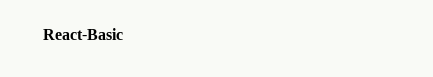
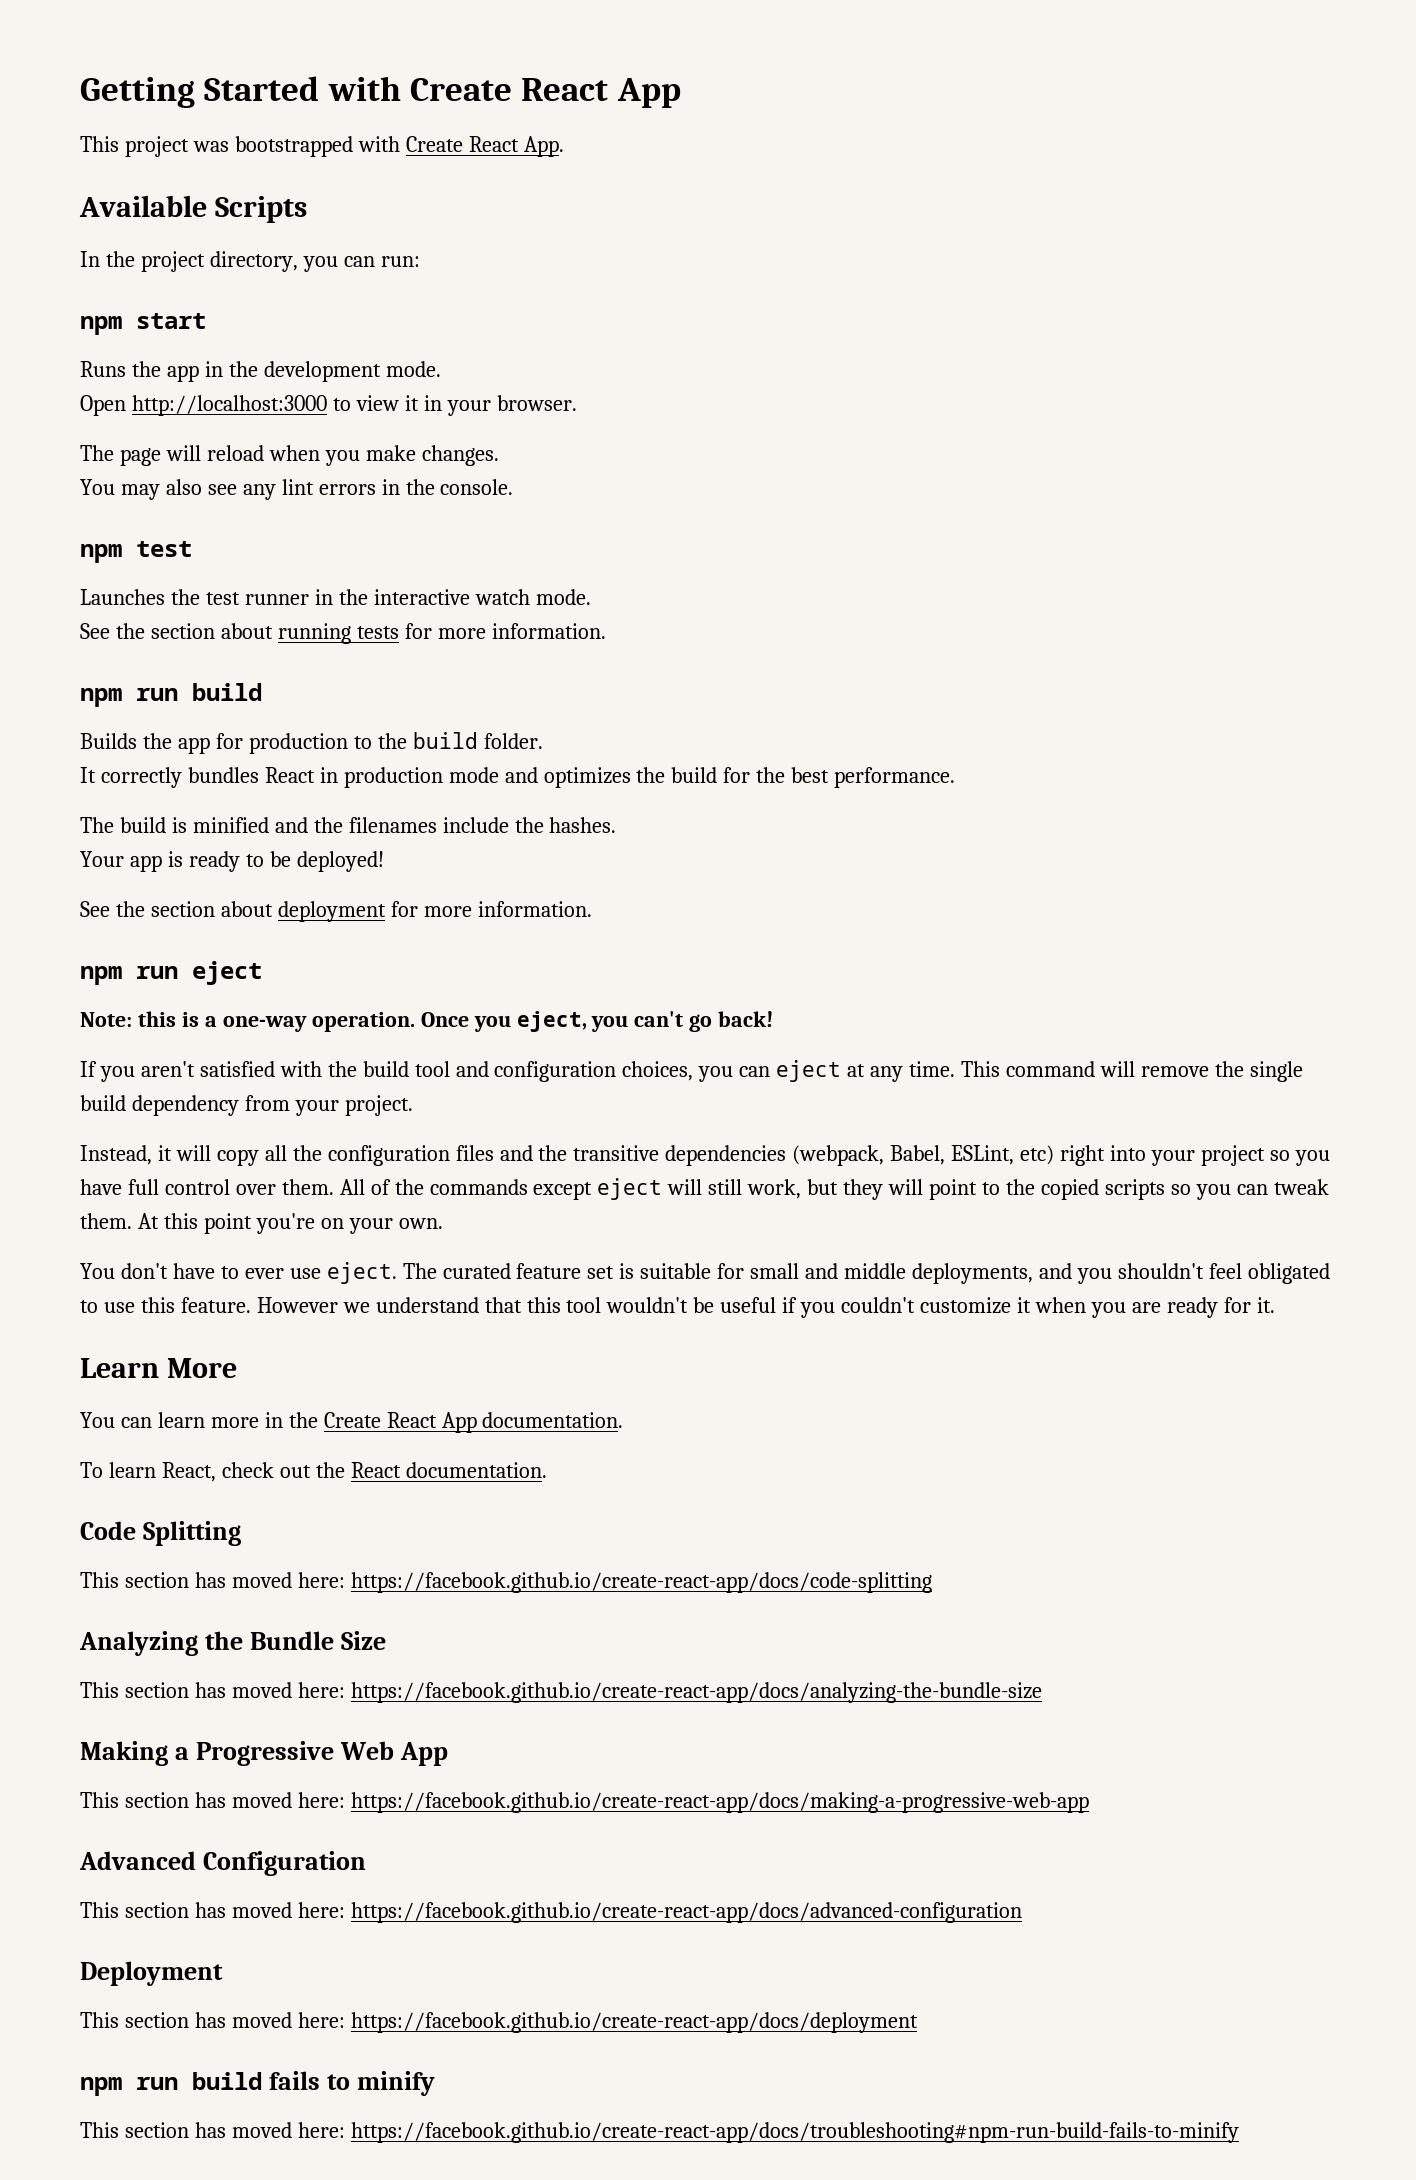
- React-Basic
+ Getting Started with Create React App
+ This project was bootstrapped with Create React App.
+ Available Scripts
+ In the project directory, you can run:
+ npm start
+ Runs the app in the development mode.
+ Open http://localhost:3000 to view it in your browser.
+ The page will reload when you make changes.
+ You may also see any lint errors in the console.
+ npm test
+ Launches the test runner in the interactive watch mode.
+ See the section about running tests for more information.
+ npm run build
+ Builds the app for production to the build folder.
+ It correctly bundles React in production mode and optimizes the build for the best performance.
+ The build is minified and the filenames include the hashes.
+ Your app is ready to be deployed!
+ See the section about deployment for more information.
+ npm run eject
+ Note: this is a one-way operation. Once you eject, you can't go back!
+ If you aren't satisfied with the build tool and configuration choices, you can eject at any time. This command will remove the single build dependency from your project.
+ Instead, it will copy all the configuration files and the transitive dependencies (webpack, Babel, ESLint, etc) right into your project so you have full control over them. All of the commands except eject will still work, but they will point to the copied scripts so you can tweak them. At this point you're on your own.
+ You don't have to ever use eject. The curated feature set is suitable for small and middle deployments, and you shouldn't feel obligated to use this feature. However we understand that this tool wouldn't be useful if you couldn't customize it when you are ready for it.
+ Learn More
+ You can learn more in the Create React App documentation.
+ To learn React, check out the React documentation.
+ Code Splitting
+ This section has moved here: https://facebook.github.io/create-react-app/docs/code-splitting
+ Analyzing the Bundle Size
+ This section has moved here: https://facebook.github.io/create-react-app/docs/analyzing-the-bundle-size
+ Making a Progressive Web App
+ This section has moved here: https://facebook.github.io/create-react-app/docs/making-a-progressive-web-app
+ Advanced Configuration
+ This section has moved here: https://facebook.github.io/create-react-app/docs/advanced-configuration
+ Deployment
+ This section has moved here: https://facebook.github.io/create-react-app/docs/deployment
+ npm run build fails to minify
+ This section has moved here: https://facebook.github.io/create-react-app/docs/troubleshooting#npm-run-build-fails-to-minify

